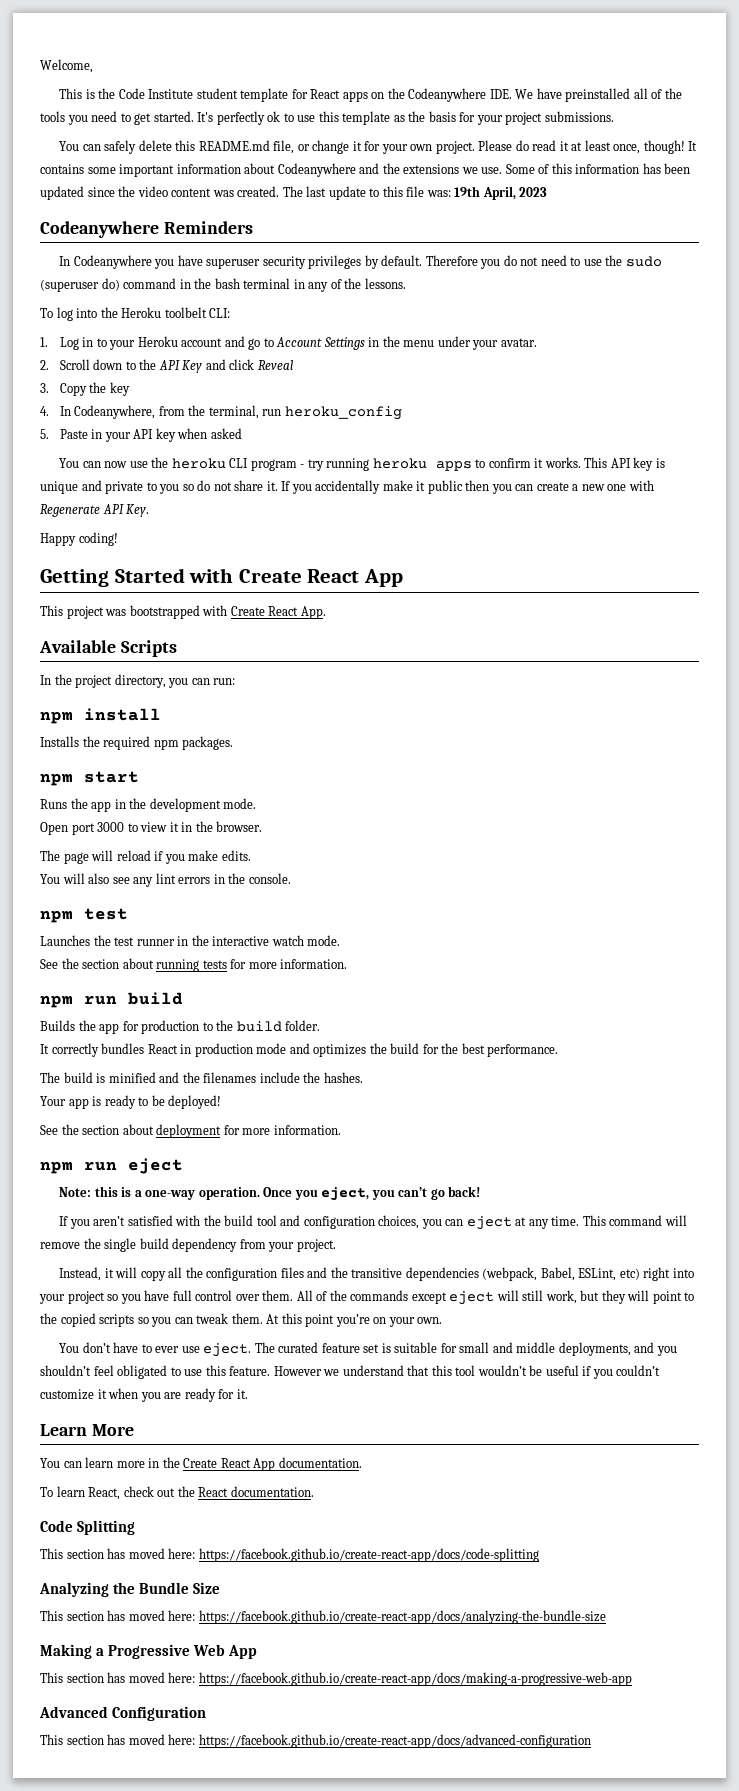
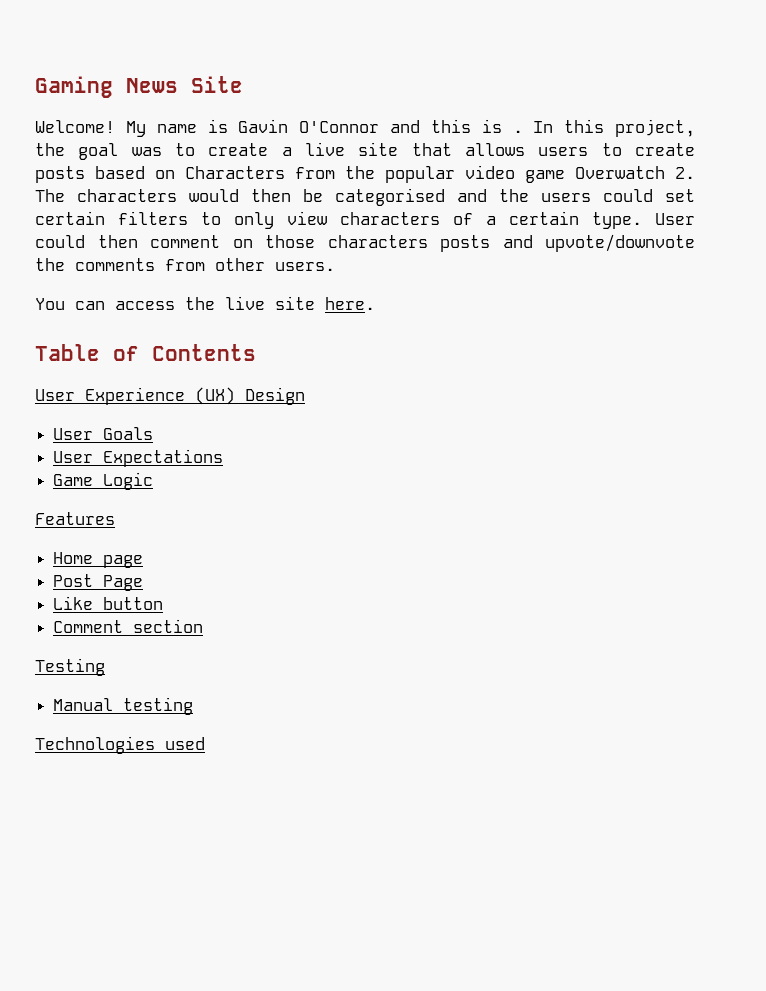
- Welcome,
- This is the Code Institute student template for React apps on the Codeanywhere IDE. We have preinstalled all of the tools you need to get started. It's perfectly ok to use this template as the basis for your project submissions.
- You can safely delete this README.md file, or change it for your own project. Please do read it at least once, though! It contains some important information about Codeanywhere and the extensions we use. Some of this information has been updated since the video content was created. The last update to this file was: 19th April, 2023
- Codeanywhere Reminders
- In Codeanywhere you have superuser security privileges by default. Therefore you do not need to use the sudo (superuser do) command in the bash terminal in any of the lessons.
- To log into the Heroku toolbelt CLI:
- 1. Log in to your Heroku account and go to Account Settings in the menu under your avatar.
- 2. Scroll down to the API Key and click Reveal
- 3. Copy the key
- 4. In Codeanywhere, from the terminal, run heroku_config
- 5. Paste in your API key when asked
- You can now use the heroku CLI program - try running heroku apps to confirm it works. This API key is unique and private to you so do not share it. If you accidentally make it public then you can create a new one with Regenerate API Key.
- Happy coding!
- Getting Started with Create React App
- This project was bootstrapped with Create React App.
- Available Scripts
- In the project directory, you can run:
- npm install
- Installs the required npm packages.
- npm start
- Runs the app in the development mode.
- Open port 3000 to view it in the browser.
- The page will reload if you make edits.
- You will also see any lint errors in the console.
- npm test
- Launches the test runner in the interactive watch mode.
- See the section about running tests for more information.
- npm run build
- Builds the app for production to the build folder.
- It correctly bundles React in production mode and optimizes the build for the best performance.
- The build is minified and the filenames include the hashes.
- Your app is ready to be deployed!
- See the section about deployment for more information.
- npm run eject
- Note: this is a one-way operation. Once you eject, you can’t go back!
- If you aren’t satisfied with the build tool and configuration choices, you can eject at any time. This command will remove the single build dependency from your project.
- Instead, it will copy all the configuration files and the transitive dependencies (webpack, Babel, ESLint, etc) right into your project so you have full control over them. All of the commands except eject will still work, but they will point to the copied scripts so you can tweak them. At this point you’re on your own.
- You don’t have to ever use eject. The curated feature set is suitable for small and middle deployments, and you shouldn’t feel obligated to use this feature. However we understand that this tool wouldn’t be useful if you couldn’t customize it when you are ready for it.
- Learn More
- You can learn more in the Create React App documentation.
- To learn React, check out the React documentation.
- Code Splitting
- This section has moved here: https://facebook.github.io/create-react-app/docs/code-splitting
- Analyzing the Bundle Size
- This section has moved here: https://facebook.github.io/create-react-app/docs/analyzing-the-bundle-size
- Making a Progressive Web App
- This section has moved here: https://facebook.github.io/create-react-app/docs/making-a-progressive-web-app
- Advanced Configuration
- This section has moved here: https://facebook.github.io/create-react-app/docs/advanced-configuration
+ Gaming News Site
+ Welcome! My name is Gavin O'Connor and this is . In this project, the goal was to create a live site that allows users to create posts based on Characters from the popular video game Overwatch 2. The characters would then be categorised and the users could set certain filters to only view characters of a certain type. User could then comment on those characters posts and upvote/downvote the comments from other users.
+ You can access the live site here.
+ Table of Contents
+ User Experience (UX) Design
+ User Goals
+ User Expectations
+ Game Logic
+ Features
+ Home page
+ Post Page
+ Like button
+ Comment section
+ Testing
+ Manual testing
+ Technologies used

